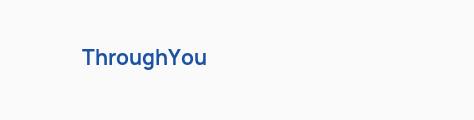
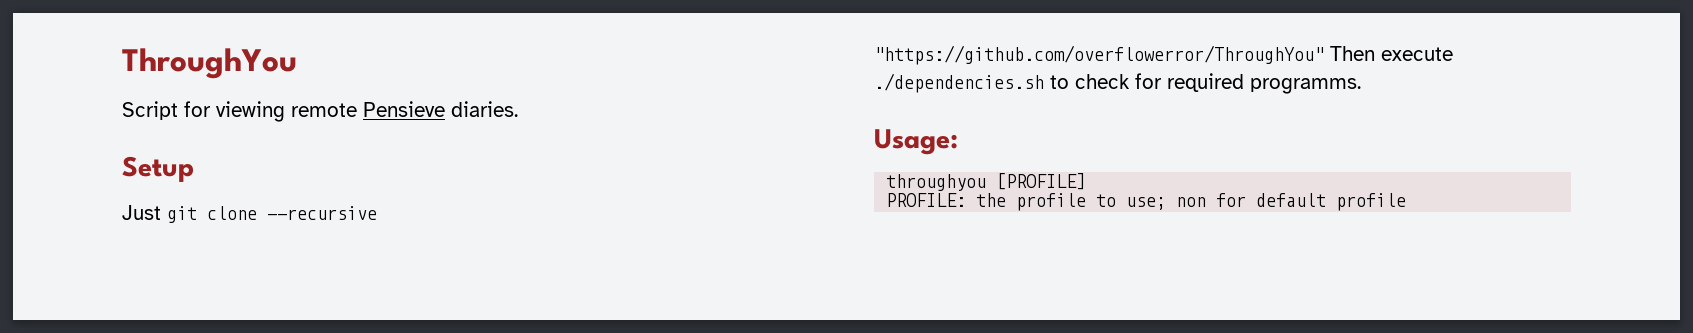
+ Script for viewing remote Pensieve diaries.
+ Setup
+ Just git clone --recursive "https://github.com/overflowerror/ThroughYou" Then execute ./dependencies.sh to check for required programms.
+ Usage:
+ throughyou [PROFILE]
+ PROFILE: the profile to use; non for default profile

